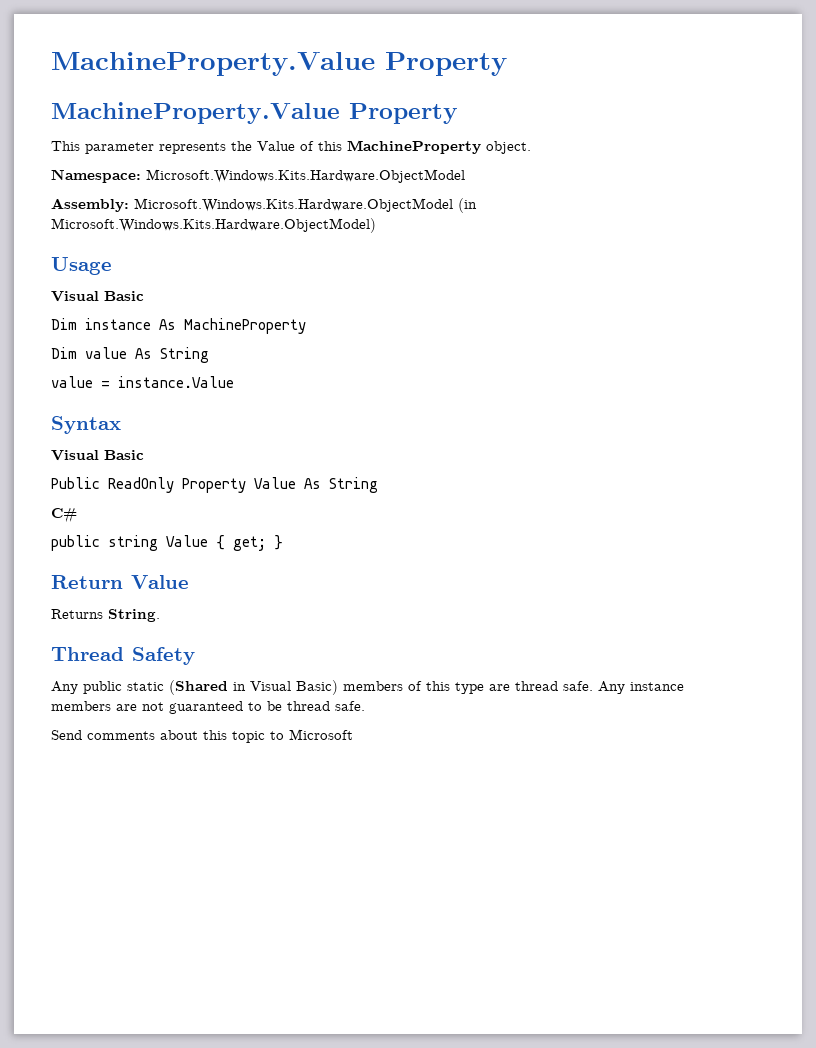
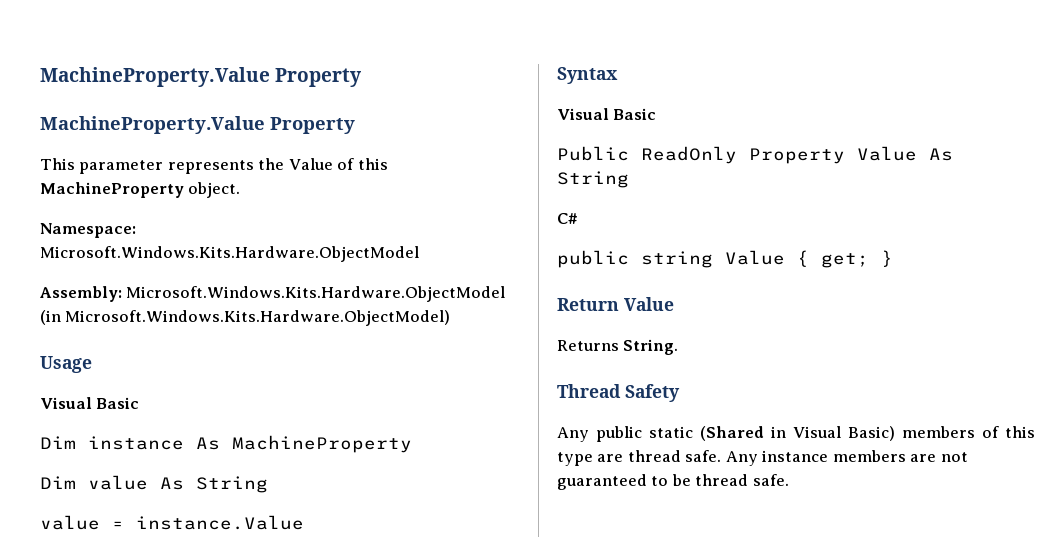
- Send comments about this topic to Microsoft

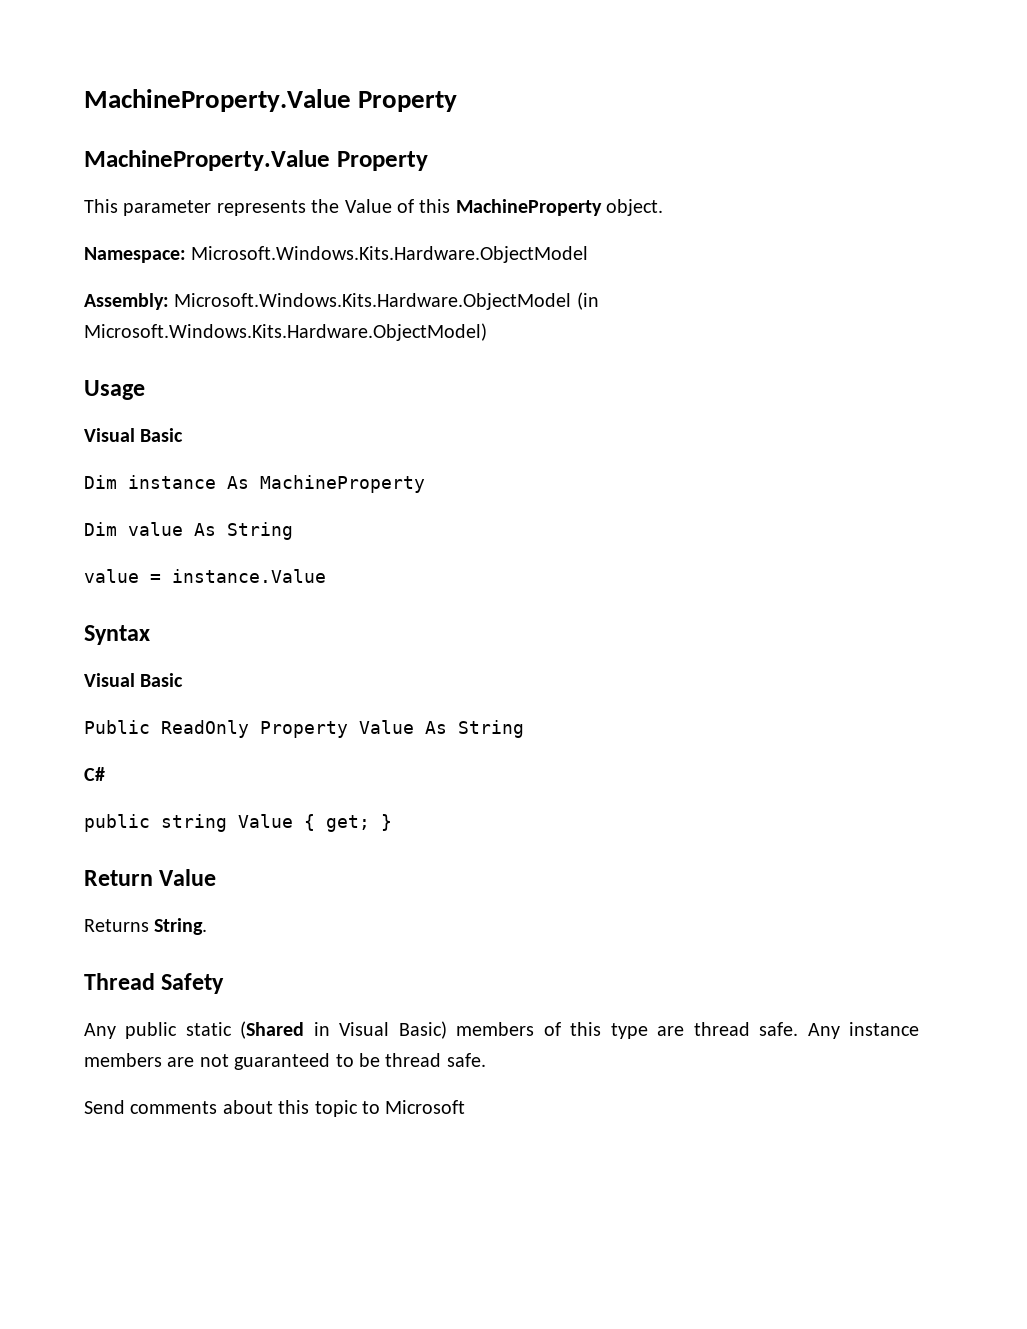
+ Send comments about this topic to Microsoft

